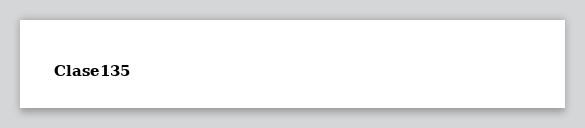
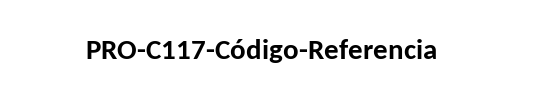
- Clase135
+ PRO-C117-Código-Referencia

